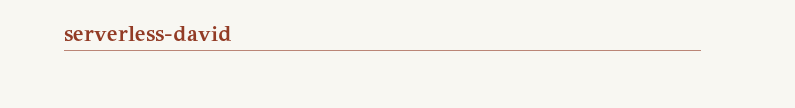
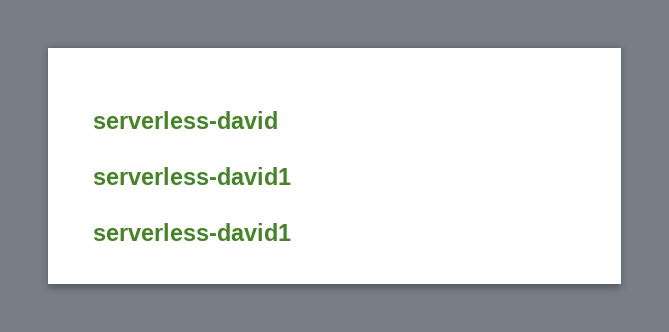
  serverless-david
+ serverless-david1
+ serverless-david1

